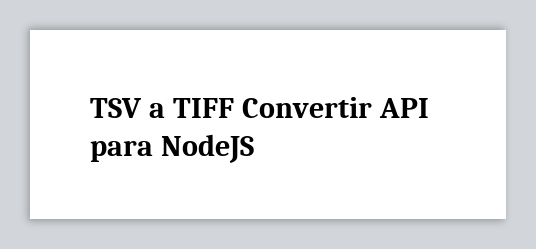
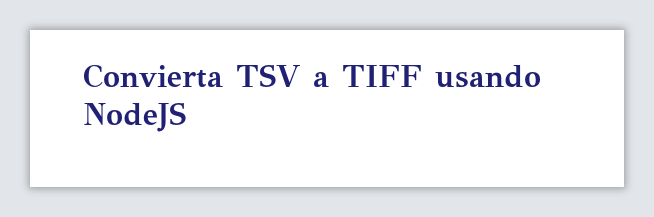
- TSV a TIFF Convertir API para NodeJS
+ Convierta TSV a TIFF usando NodeJS

